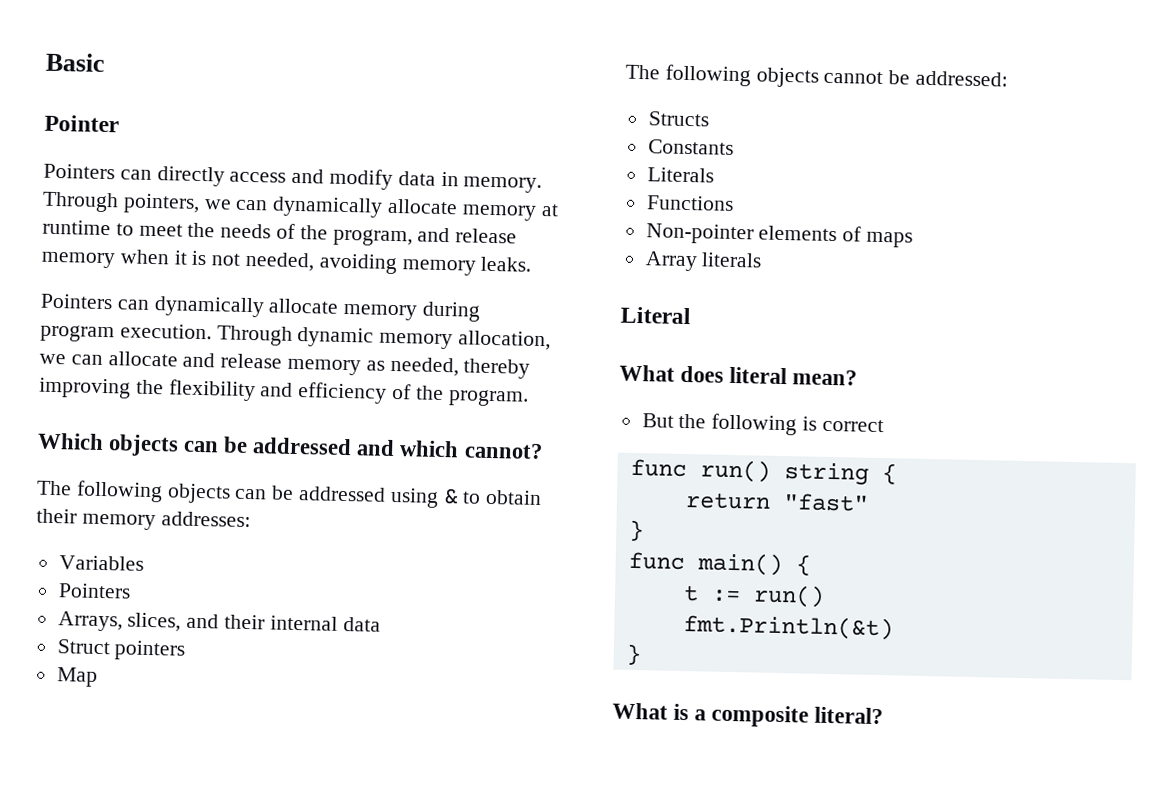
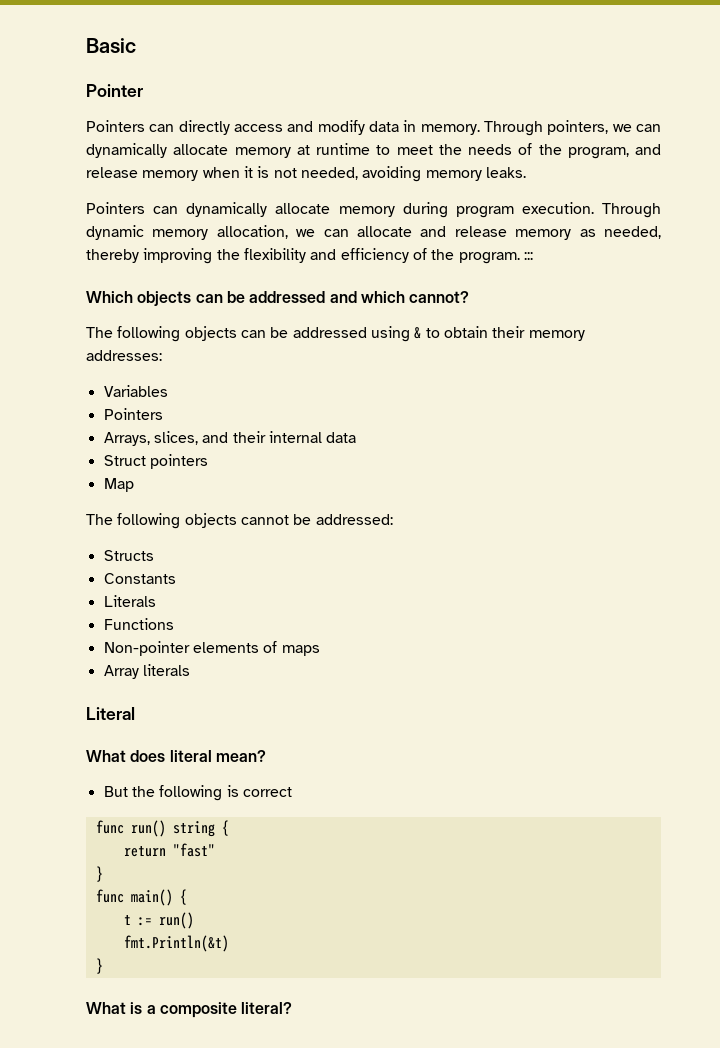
- Through dynamic memory allocation, we can allocate and release memory as needed, thereby improving the flexibility and efficiency of the program.
+ Through dynamic memory allocation, we can allocate and release memory as needed, thereby improving the flexibility and efficiency of the program. :::

